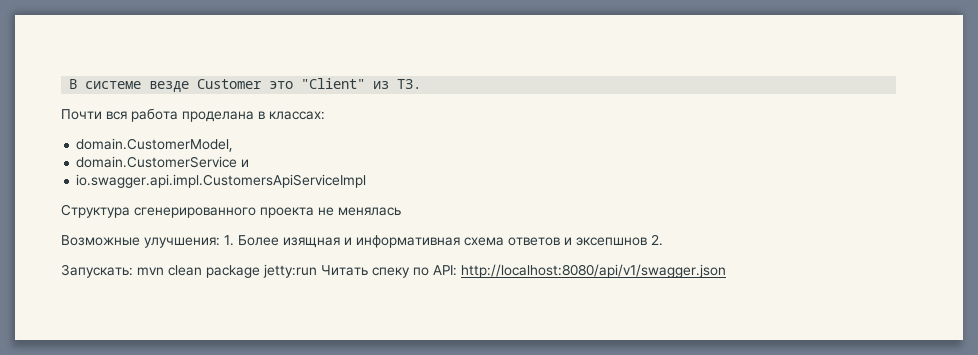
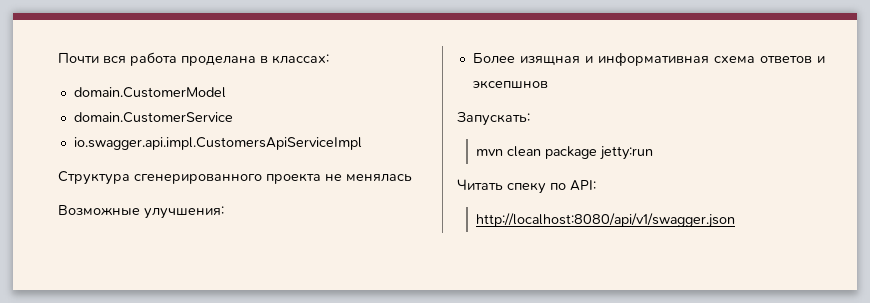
- В системе везде Customer это "Client" из ТЗ.
- domain.CustomerModel,
+ domain.CustomerModel
- domain.CustomerService и
+ domain.CustomerService
- Возможные улучшения: 1. Более изящная и информативная схема ответов и эксепшнов 2.
+ Возможные улучшения:
+ Более изящная и информативная схема ответов и эксепшнов
- Запускать: mvn clean package jetty:run Читать спеку по API: http://localhost:8080/api/v1/swagger.json
+ Запускать:
+ mvn clean package jetty:run
+ Читать спеку по API:
+ http://localhost:8080/api/v1/swagger.json

